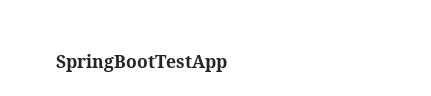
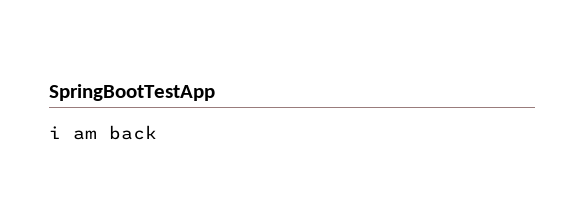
+ i am back

